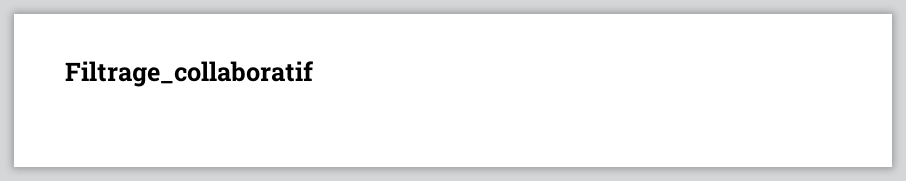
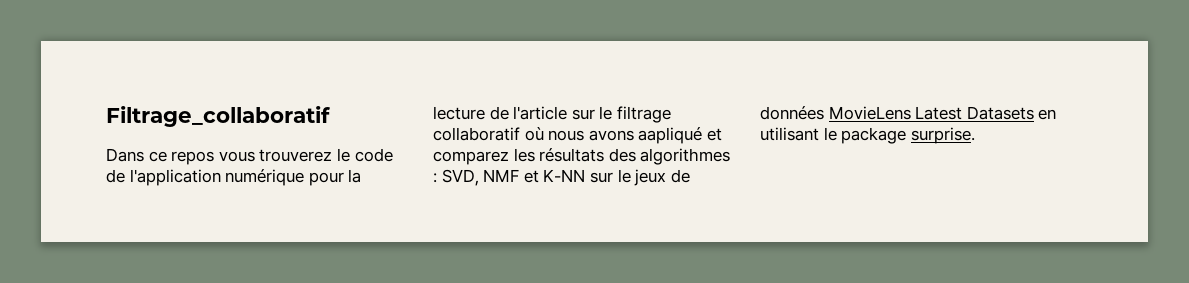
+ Dans ce repos vous trouverez le code de l'application numérique pour la lecture de l'article sur le filtrage collaboratif où nous avons aapliqué et comparez les résultats des algorithmes : SVD, NMF et K-NN sur le jeux de données MovieLens Latest Datasets en utilisant le package surprise.

